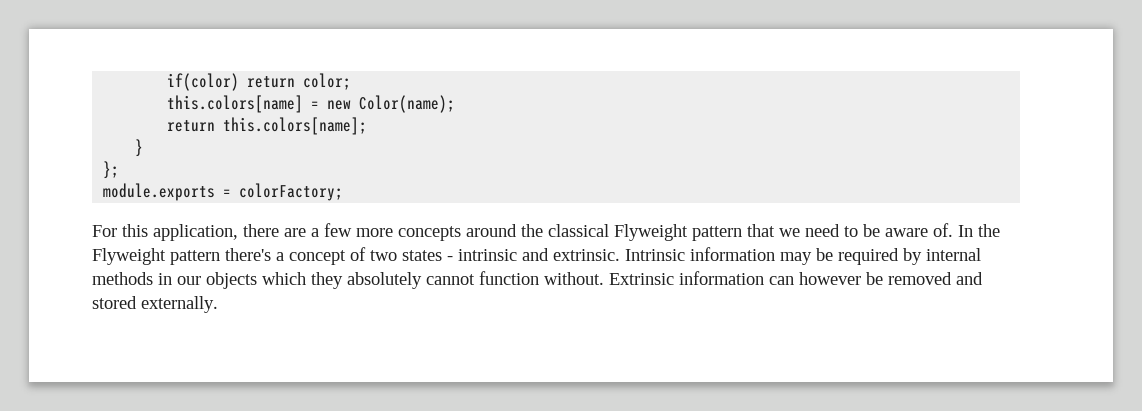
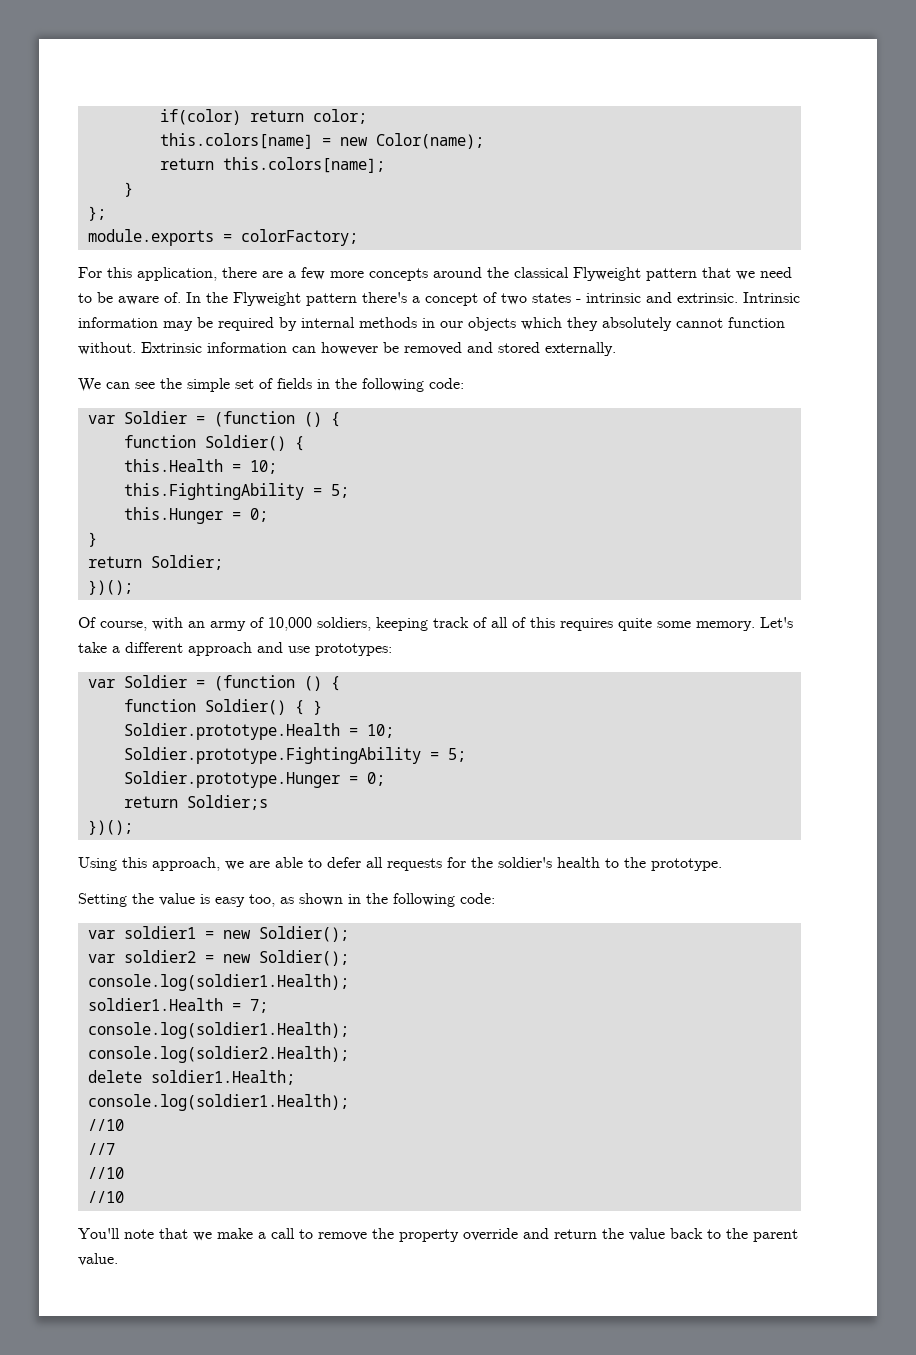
+ We can see the simple set of fields in the following code:
+ var Soldier = (function () {
+ function Soldier() {
+ this.Health = 10;
+ this.FightingAbility = 5;
+ this.Hunger = 0;
+ }
+ return Soldier;
+ })();
+ Of course, with an army of 10,000 soldiers, keeping track of all of this requires quite some memory. Let's take a different approach and use prototypes:
+ var Soldier = (function () {
+ function Soldier() { }
+ Soldier.prototype.Health = 10;
+ Soldier.prototype.FightingAbility = 5;
+ Soldier.prototype.Hunger = 0;
+ return Soldier;s
+ })();
+ Using this approach, we are able to defer all requests for the soldier's health to the prototype.
+ Setting the value is easy too, as shown in the following code:
+ var soldier1 = new Soldier();
+ var soldier2 = new Soldier();
+ console.log(soldier1.Health);
+ soldier1.Health = 7;
+ console.log(soldier1.Health);
+ console.log(soldier2.Health);
+ delete soldier1.Health;
+ console.log(soldier1.Health);
+ //10
+ //7
+ //10
+ //10
+ You'll note that we make a call to remove the property override and return the value back to the parent value.

